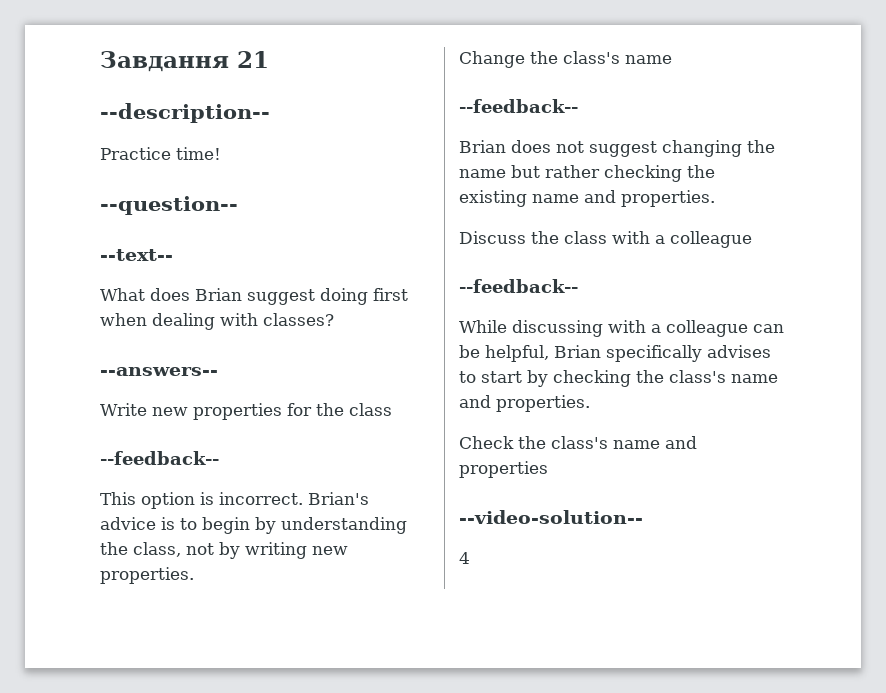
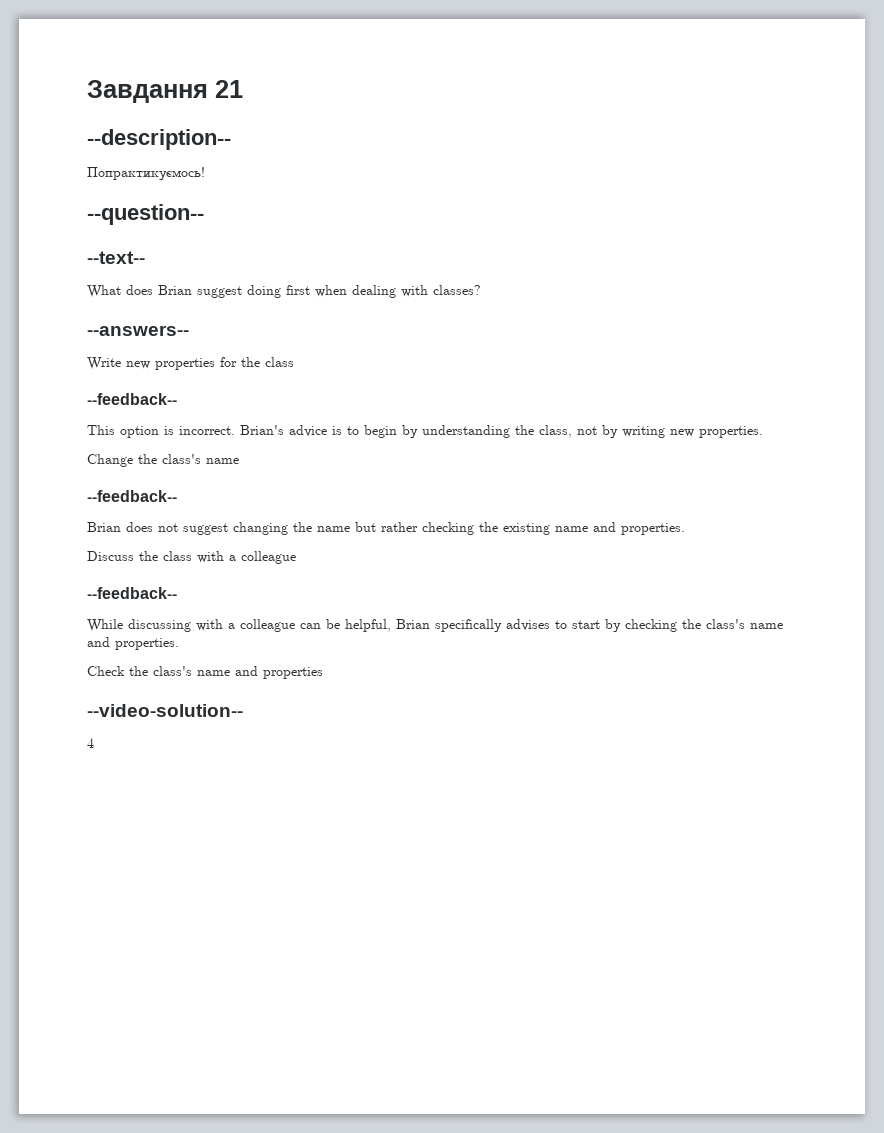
- Practice time!
+ Попрактикуємось!

